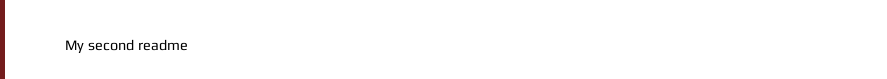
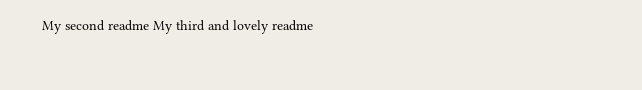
- My second readme
+ My second readme My third and lovely readme

